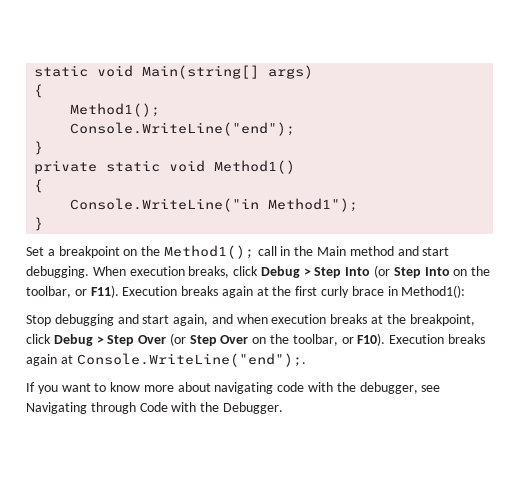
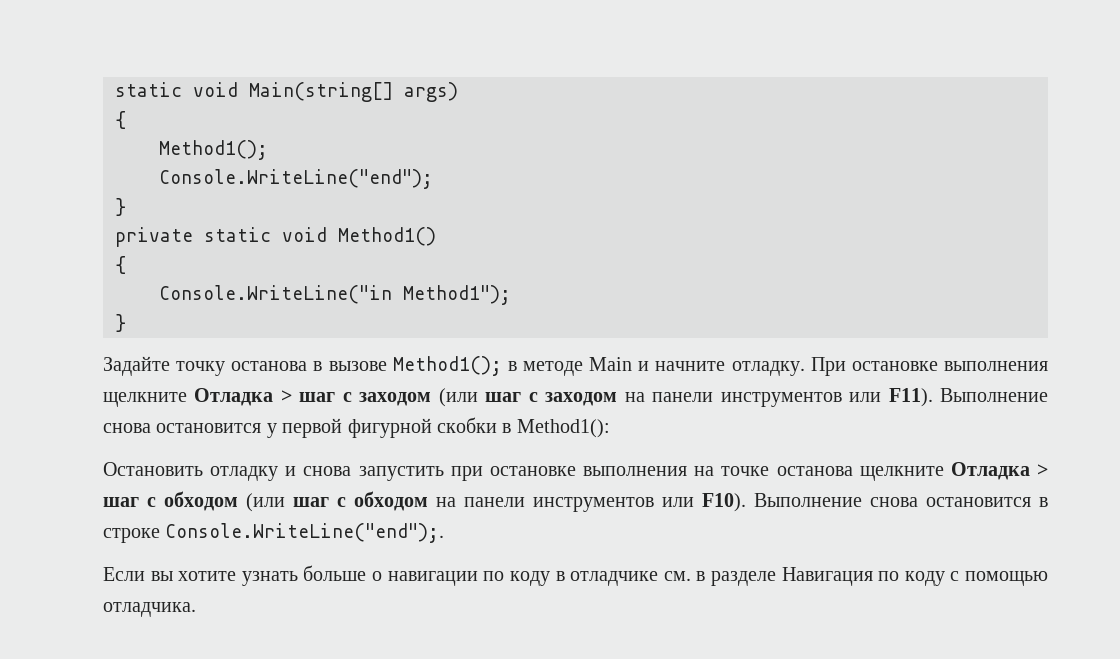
- Set a breakpoint on the Method1(); call in the Main method and start debugging. When execution breaks, click Debug > Step Into (or Step Into on the toolbar, or F11). Execution breaks again at the first curly brace in Method1():
- Stop debugging and start again, and when execution breaks at the breakpoint, click Debug > Step Over (or Step Over on the toolbar, or F10). Execution breaks again at Console.WriteLine("end");.
- If you want to know more about navigating code with the debugger, see Navigating through Code with the Debugger.
+ Задайте точку останова в вызове Method1(); в методе Main и начните отладку. При остановке выполнения щелкните Отладка > шаг с заходом (или шаг с заходом на панели инструментов или F11). Выполнение снова остановится у первой фигурной скобки в Method1():
+ Остановить отладку и снова запустить при остановке выполнения на точке останова щелкните Отладка > шаг с обходом (или шаг с обходом на панели инструментов или F10). Выполнение снова остановится в строке Console.WriteLine("end");.
+ Если вы хотите узнать больше о навигации по коду в отладчике см. в разделе Навигация по коду с помощью отладчика.

